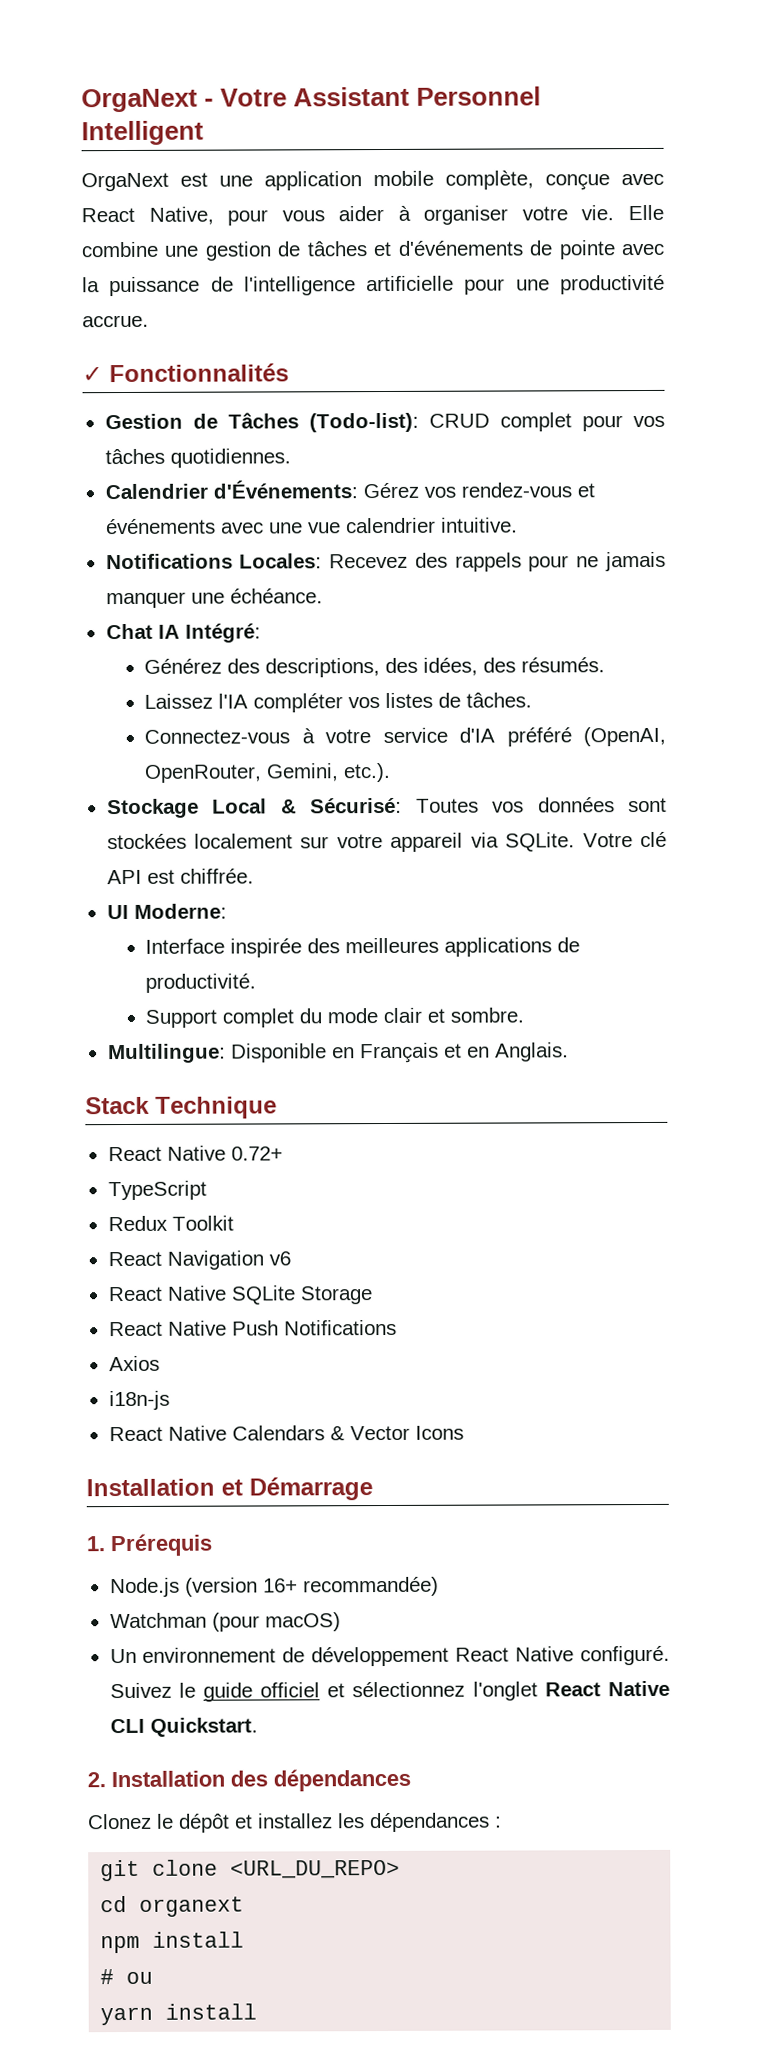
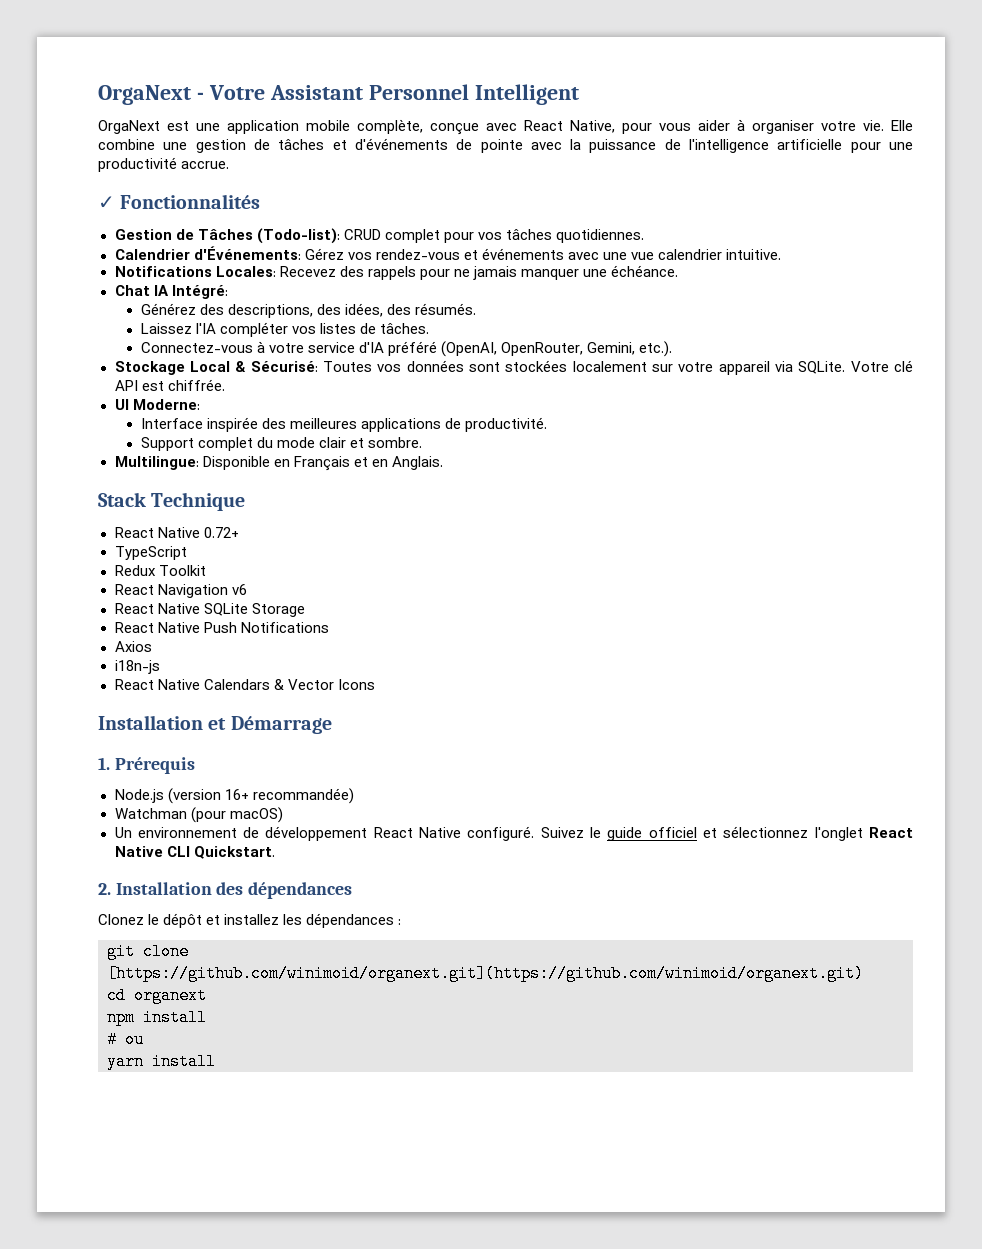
- git clone <URL_DU_REPO>
+ git clone [https://github.com/winimoid/organext.git](https://github.com/winimoid/organext.git)

